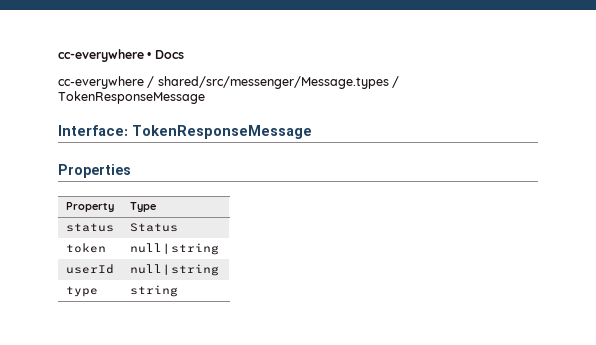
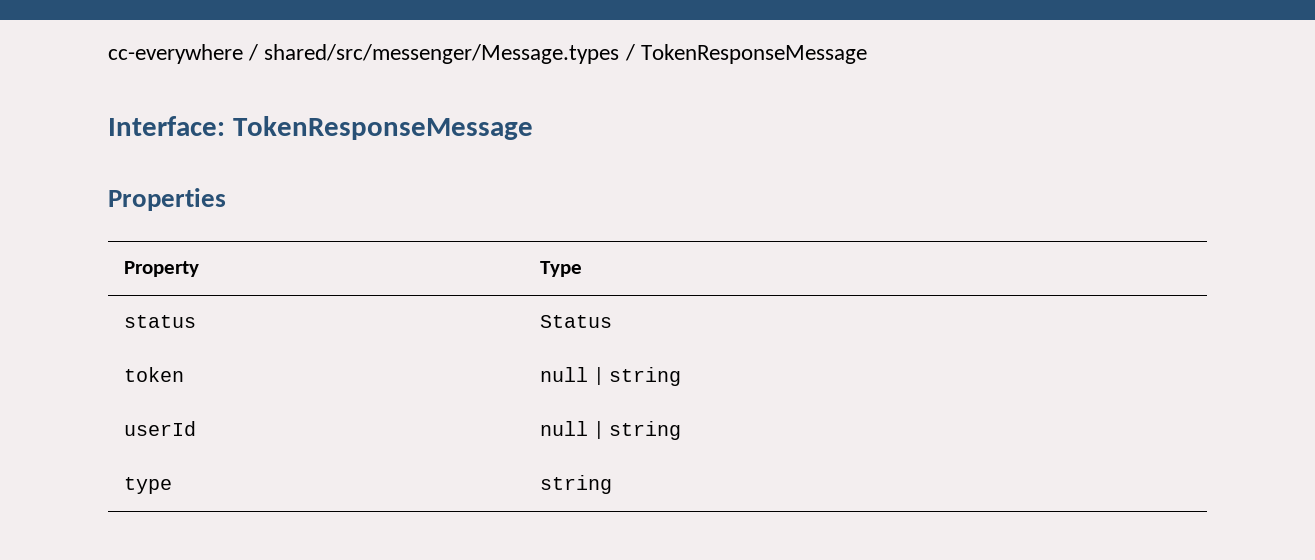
- cc-everywhere • Docs

